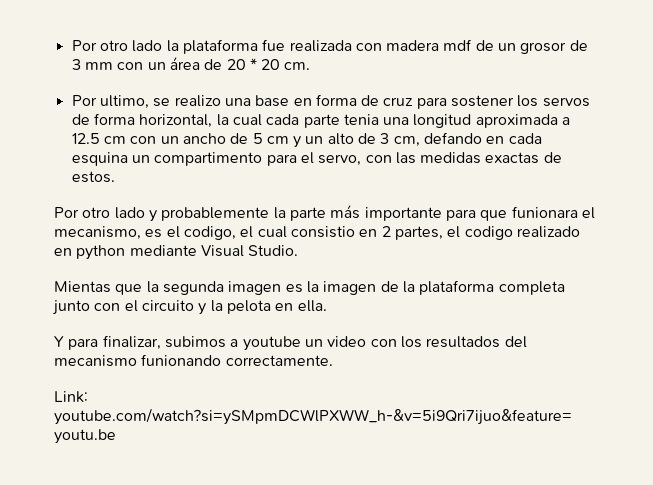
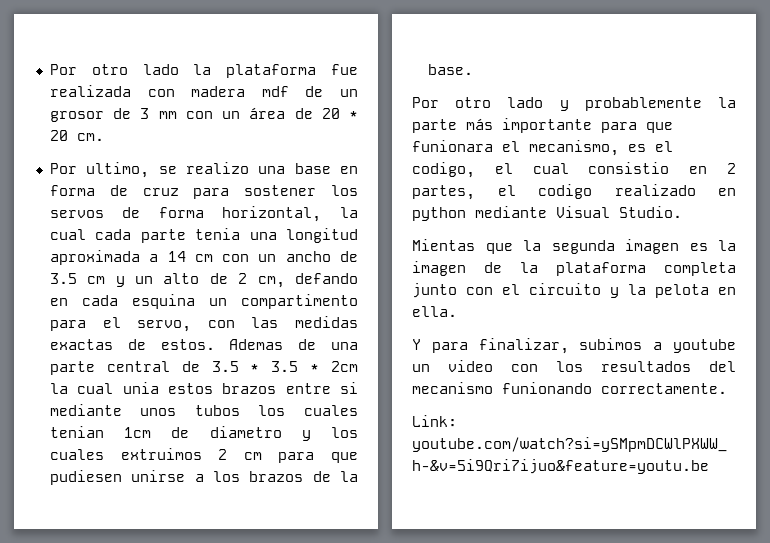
- Por ultimo, se realizo una base en forma de cruz para sostener los servos de forma horizontal, la cual cada parte tenia una longitud aproximada a 12.5 cm con un ancho de 5 cm y un alto de 3 cm, defando en cada esquina un compartimento para el servo, con las medidas exactas de estos.
+ Por ultimo, se realizo una base en forma de cruz para sostener los servos de forma horizontal, la cual cada parte tenia una longitud aproximada a 14 cm con un ancho de 3.5 cm y un alto de 2 cm, defando en cada esquina un compartimento para el servo, con las medidas exactas de estos. Ademas de una parte central de 3.5 * 3.5 * 2cm la cual unia estos brazos entre si mediante unos tubos los cuales tenian 1cm de diametro y los cuales extruimos 2 cm para que pudiesen unirse a los brazos de la base.

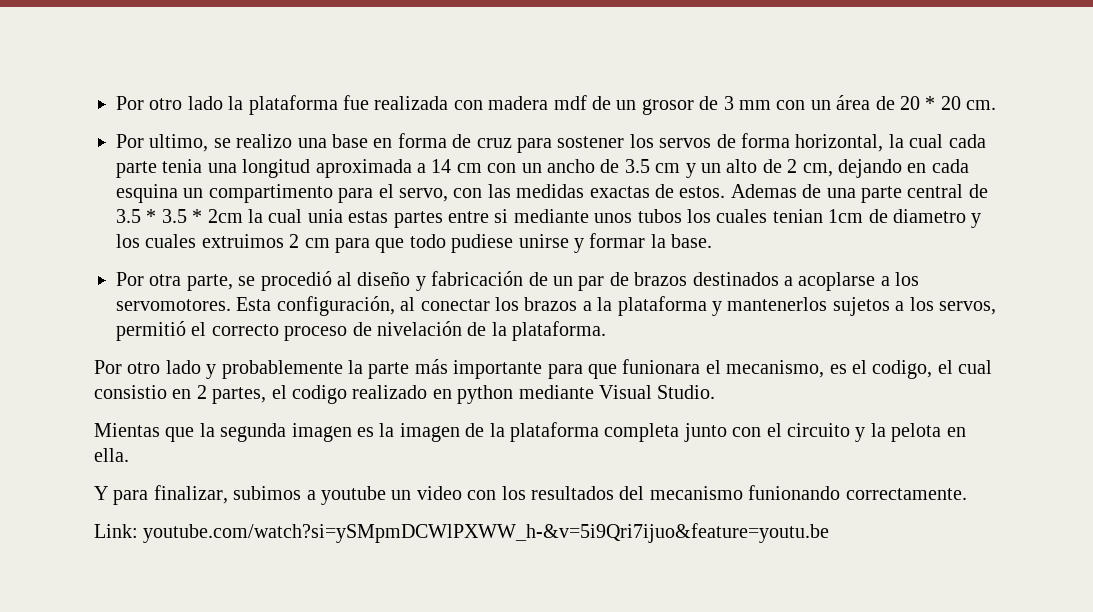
- Por ultimo, se realizo una base en forma de cruz para sostener los servos de forma horizontal, la cual cada parte tenia una longitud aproximada a 14 cm con un ancho de 3.5 cm y un alto de 2 cm, defando en cada esquina un compartimento para el servo, con las medidas exactas de estos.
+ Por ultimo, se realizo una base en forma de cruz para sostener los servos de forma horizontal, la cual cada parte tenia una longitud aproximada a 14 cm con un ancho de 3.5 cm y un alto de 2 cm, dejando en cada esquina un compartimento para el servo, con las medidas exactas de estos.
- Ademas de una parte central de 3.5 * 3.5 * 2cm la cual unia estos brazos entre si mediante unos tubos los cuales tenian 1cm de diametro y los cuales extruimos 2 cm para que pudiesen unirse a los brazos de la base.
+ Ademas de una parte central de 3.5 * 3.5 * 2cm la cual unia estas partes entre si mediante unos tubos los cuales tenian 1cm de diametro y los cuales extruimos 2 cm para que todo pudiese unirse y formar la base.
+ Por otra parte, se procedió al diseño y fabricación de un par de brazos destinados a acoplarse a los servomotores. Esta configuración, al conectar los brazos a la plataforma y mantenerlos sujetos a los servos, permitió el correcto proceso de nivelación de la plataforma.

